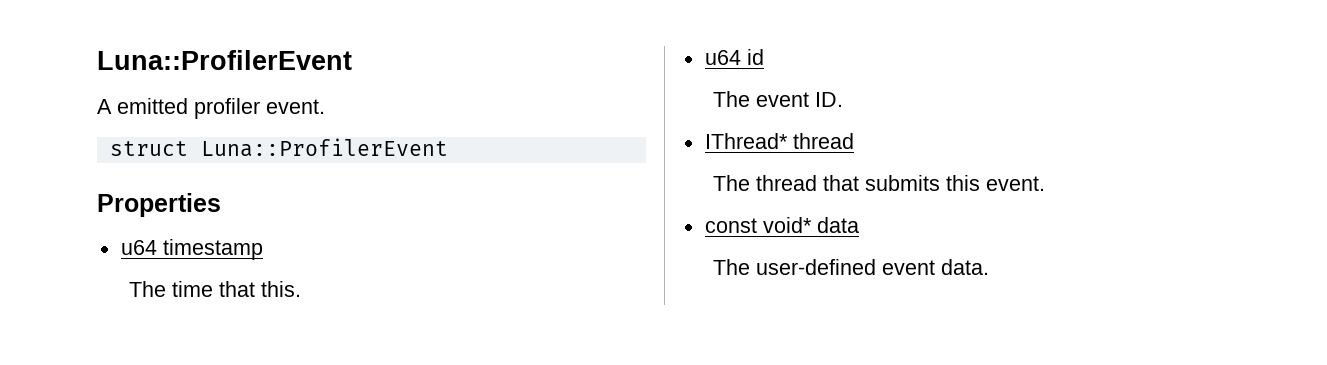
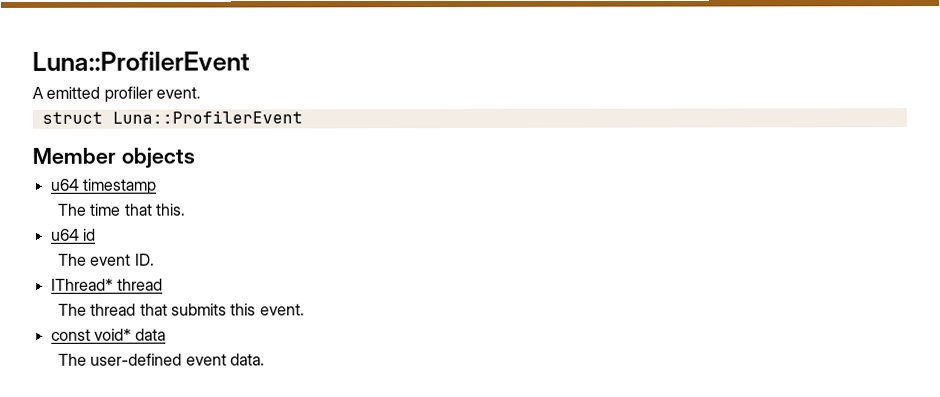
- Properties
+ Member objects

